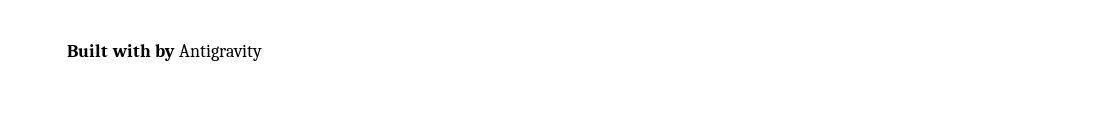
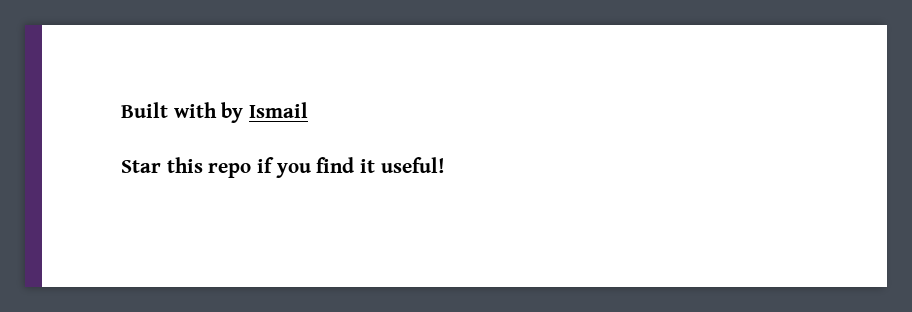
- Built with by Antigravity
+ Built with by Ismail
+ Star this repo if you find it useful!

